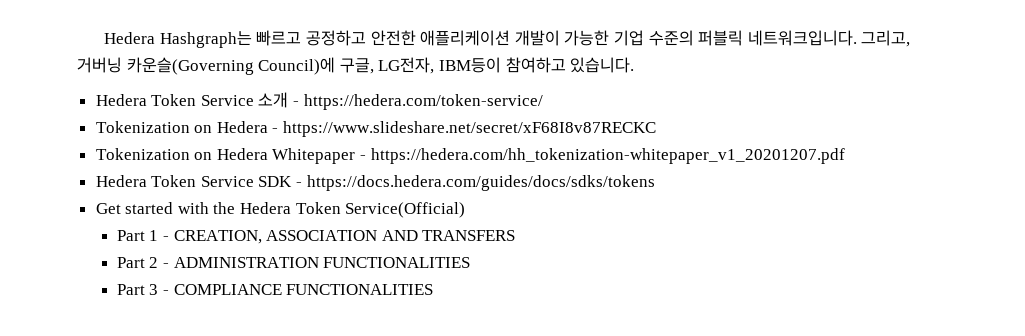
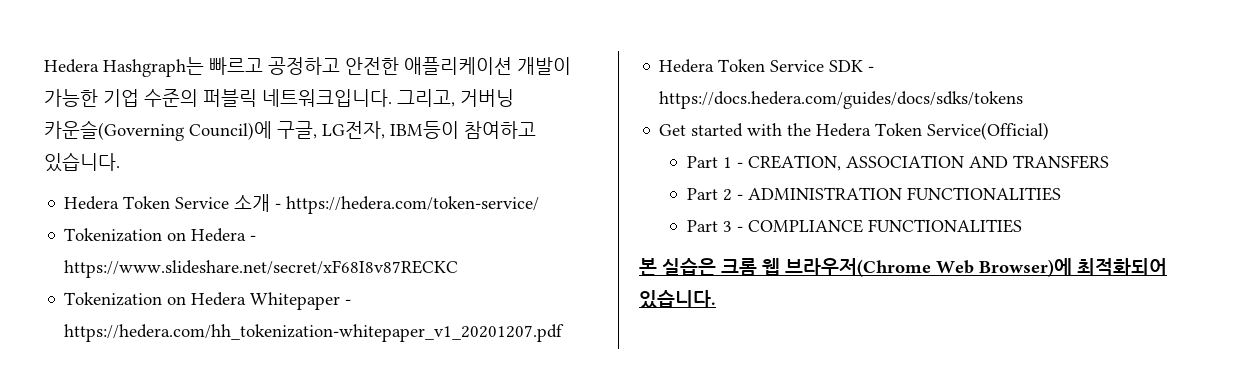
+ 본 실습은 크롬 웹 브라우저(Chrome Web Browser)에 최적화되어 있습니다.

